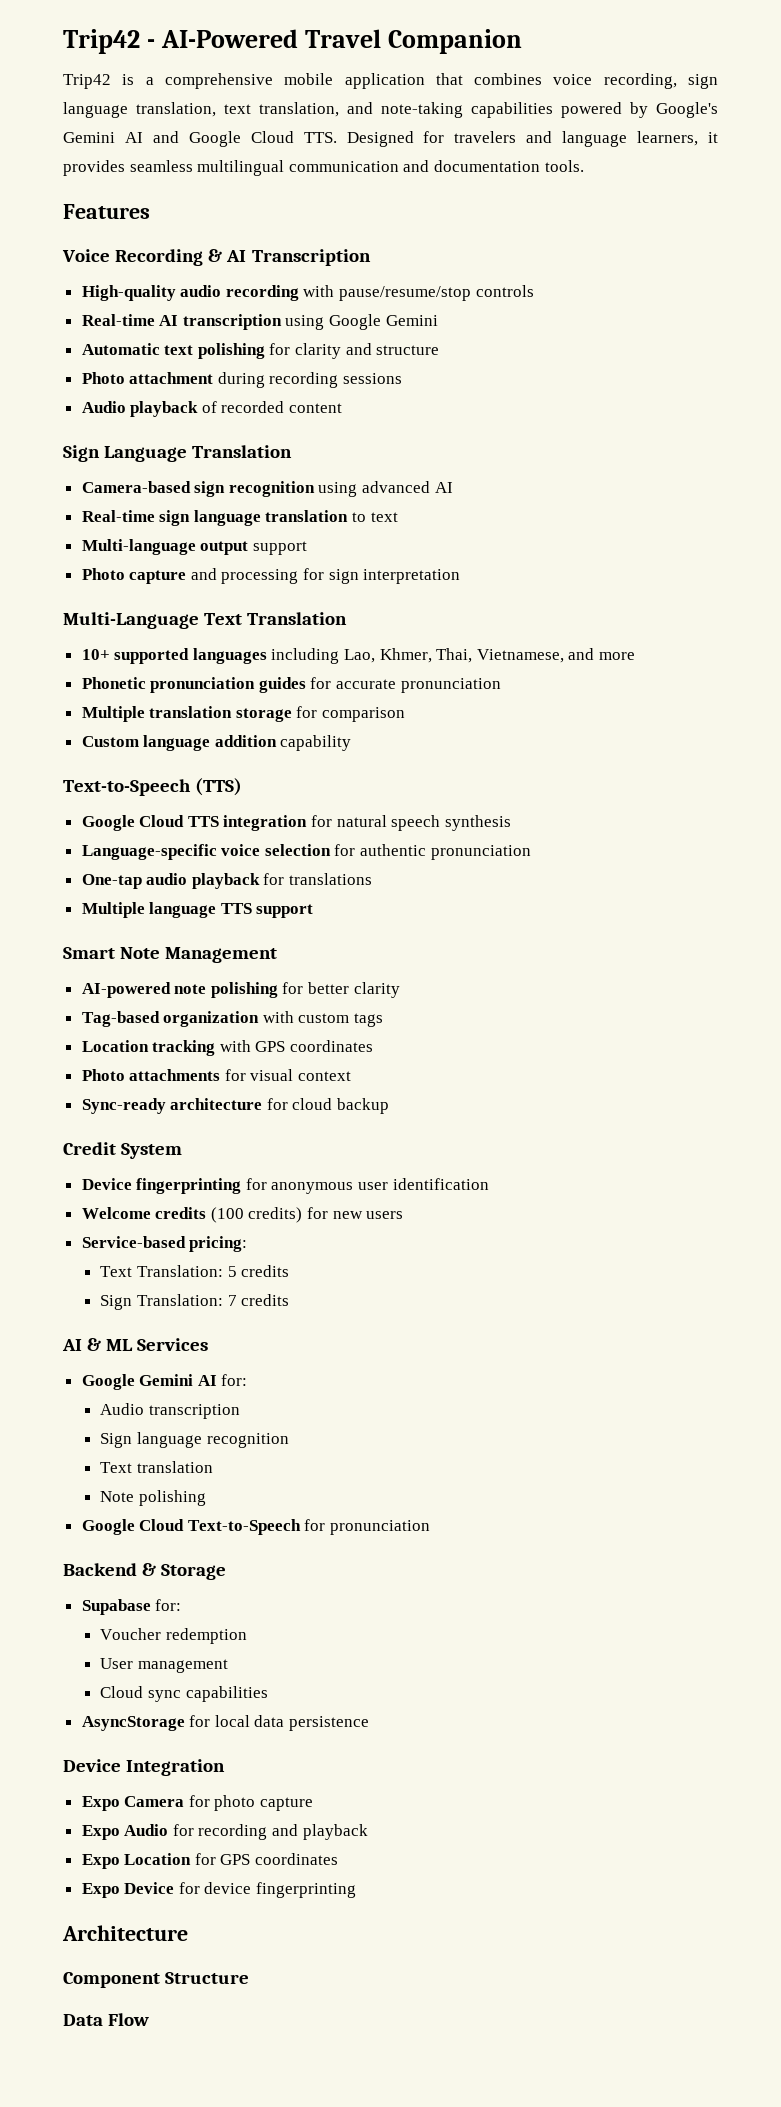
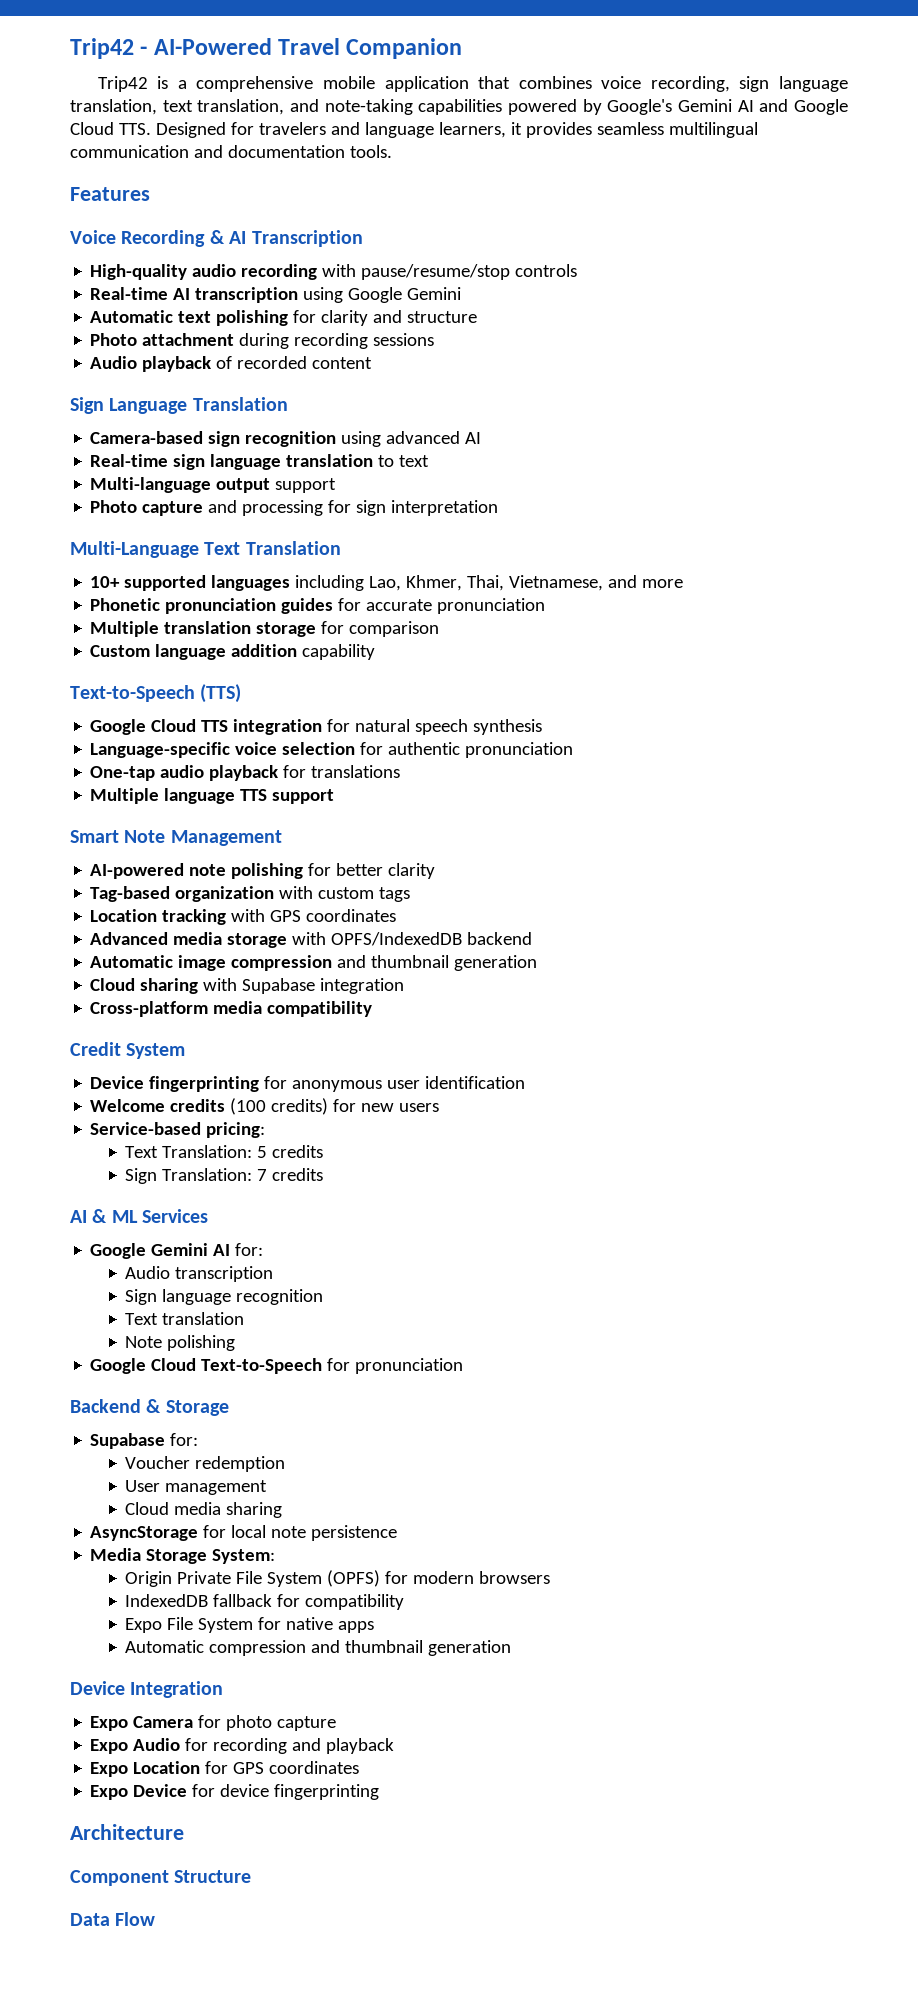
- Photo attachments for visual context
- Sync-ready architecture for cloud backup
+ Advanced media storage with OPFS/IndexedDB backend
+ Automatic image compression and thumbnail generation
+ Cloud sharing with Supabase integration
+ Cross-platform media compatibility
- Cloud sync capabilities
+ Cloud media sharing
- AsyncStorage for local data persistence
+ AsyncStorage for local note persistence
+ Media Storage System:
+ Origin Private File System (OPFS) for modern browsers
+ IndexedDB fallback for compatibility
+ Expo File System for native apps
+ Automatic compression and thumbnail generation

